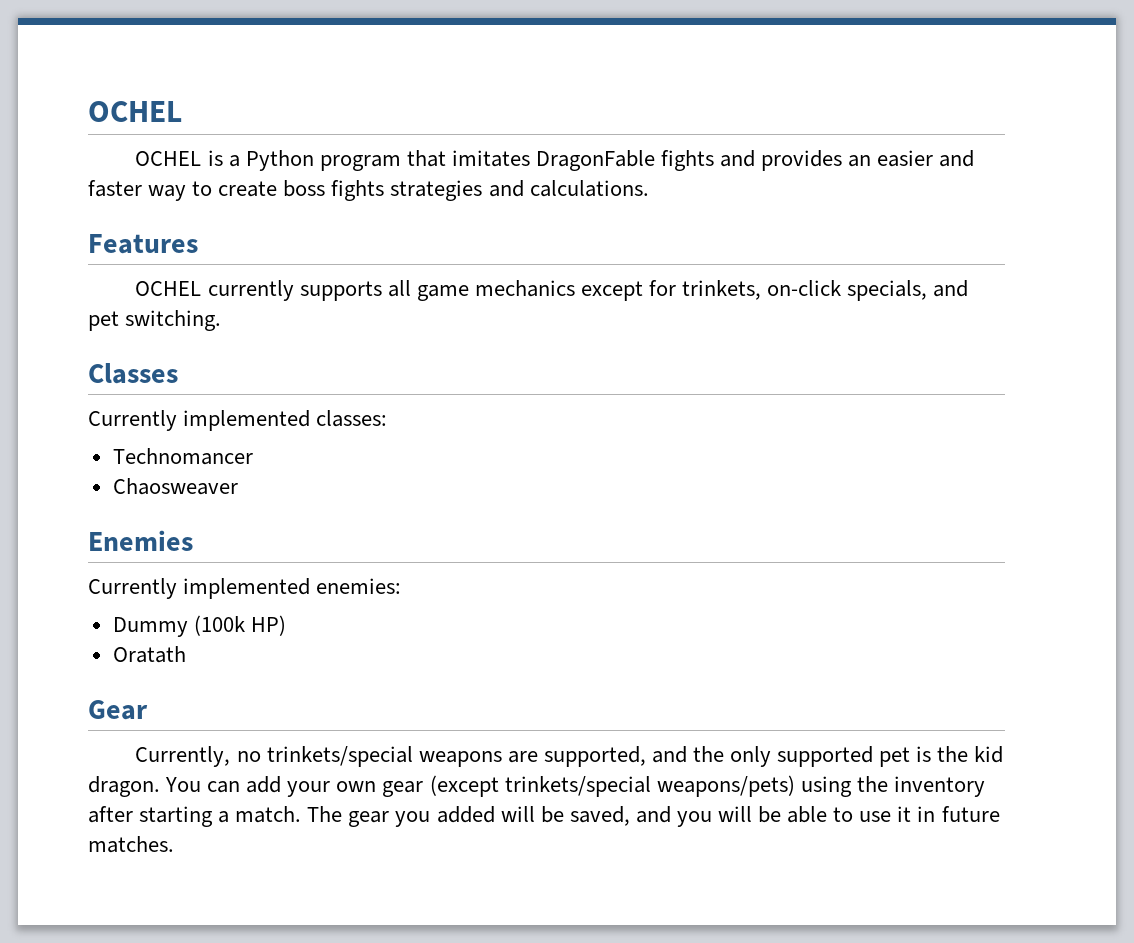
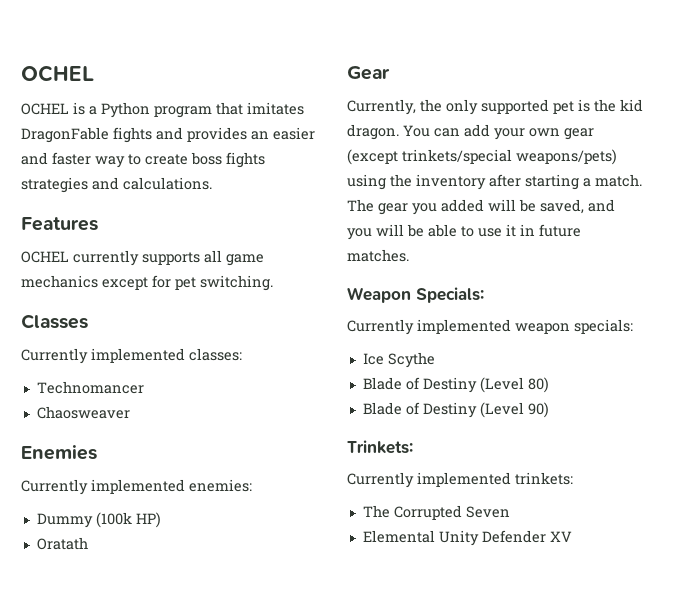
- OCHEL currently supports all game mechanics except for trinkets, on-click specials, and pet switching.
+ OCHEL currently supports all game mechanics except for pet switching.
- Currently, no trinkets/special weapons are supported, and the only supported pet is the kid dragon.
+ Currently, the only supported pet is the kid dragon.
+ Weapon Specials:
+ Currently implemented weapon specials:
+ Ice Scythe
+ Blade of Destiny (Level 80)
+ Blade of Destiny (Level 90)
+ Trinkets:
+ Currently implemented trinkets:
+ The Corrupted Seven
+ Elemental Unity Defender XV

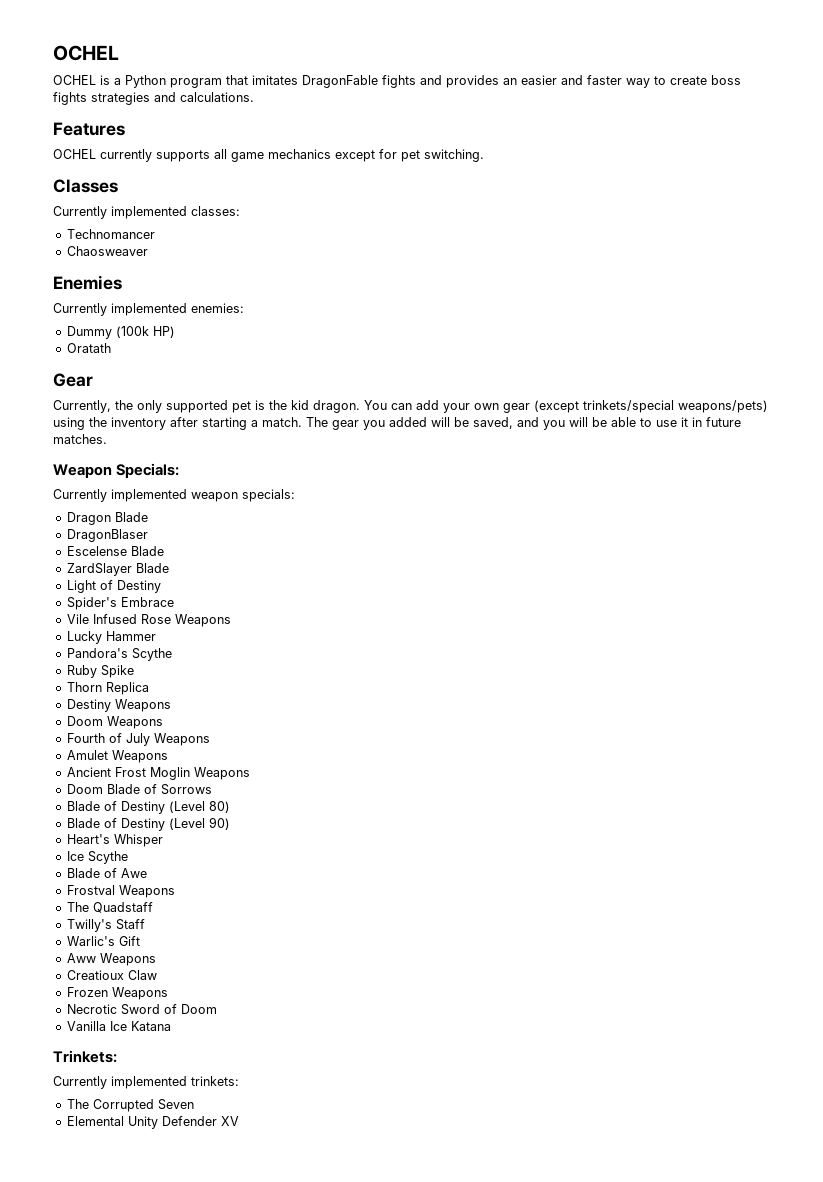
- Ice Scythe
+ Dragon Blade
+ DragonBlaser
+ Escelense Blade
+ ZardSlayer Blade
+ Light of Destiny
+ Spider's Embrace
+ Vile Infused Rose Weapons
+ Lucky Hammer
+ Pandora's Scythe
+ Ruby Spike
+ Thorn Replica
+ Destiny Weapons
+ Doom Weapons
+ Fourth of July Weapons
+ Amulet Weapons
+ Ancient Frost Moglin Weapons
+ Doom Blade of Sorrows
+ Heart's Whisper
+ Ice Scythe
+ Blade of Awe
+ Frostval Weapons
+ The Quadstaff
+ Twilly's Staff
+ Warlic's Gift
+ Aww Weapons
+ Creatioux Claw
+ Frozen Weapons
+ Necrotic Sword of Doom
+ Vanilla Ice Katana

